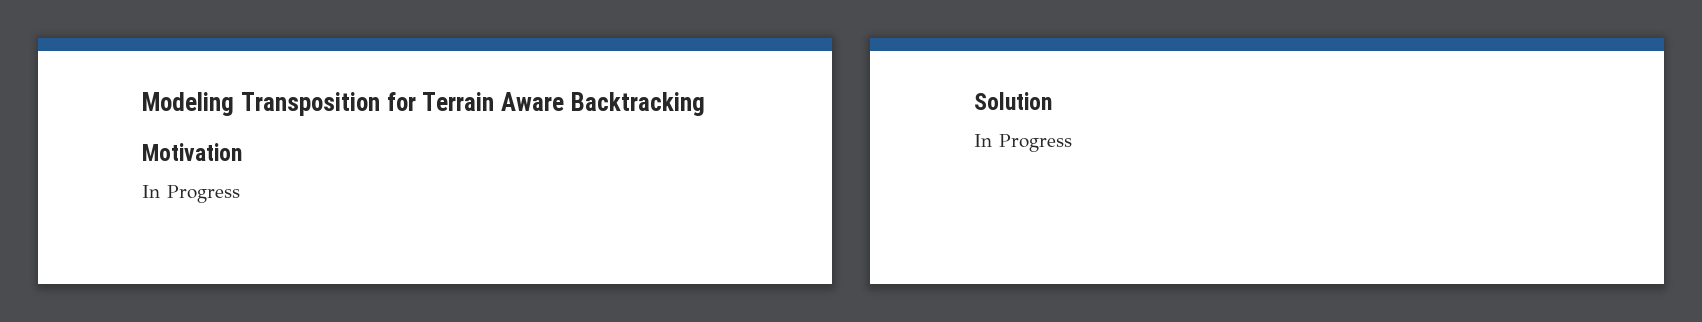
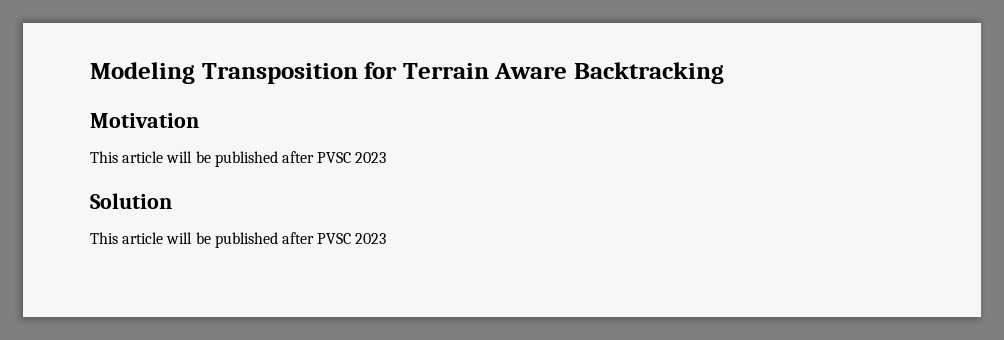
  Motivation
- In Progress
+ This article will be published after PVSC 2023
  Solution
- In Progress
+ This article will be published after PVSC 2023

